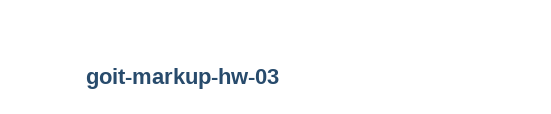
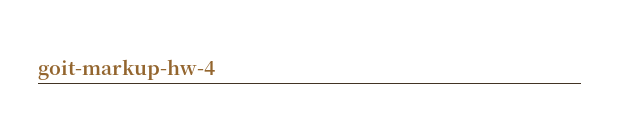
- goit-markup-hw-03
+ goit-markup-hw-4

